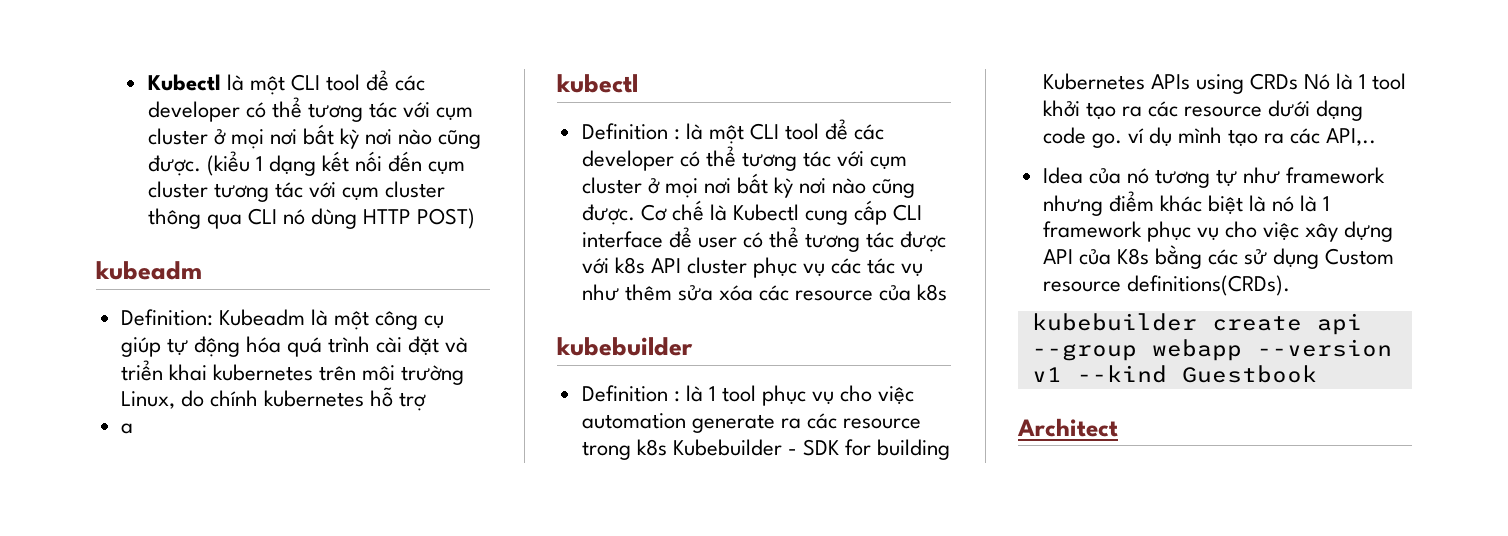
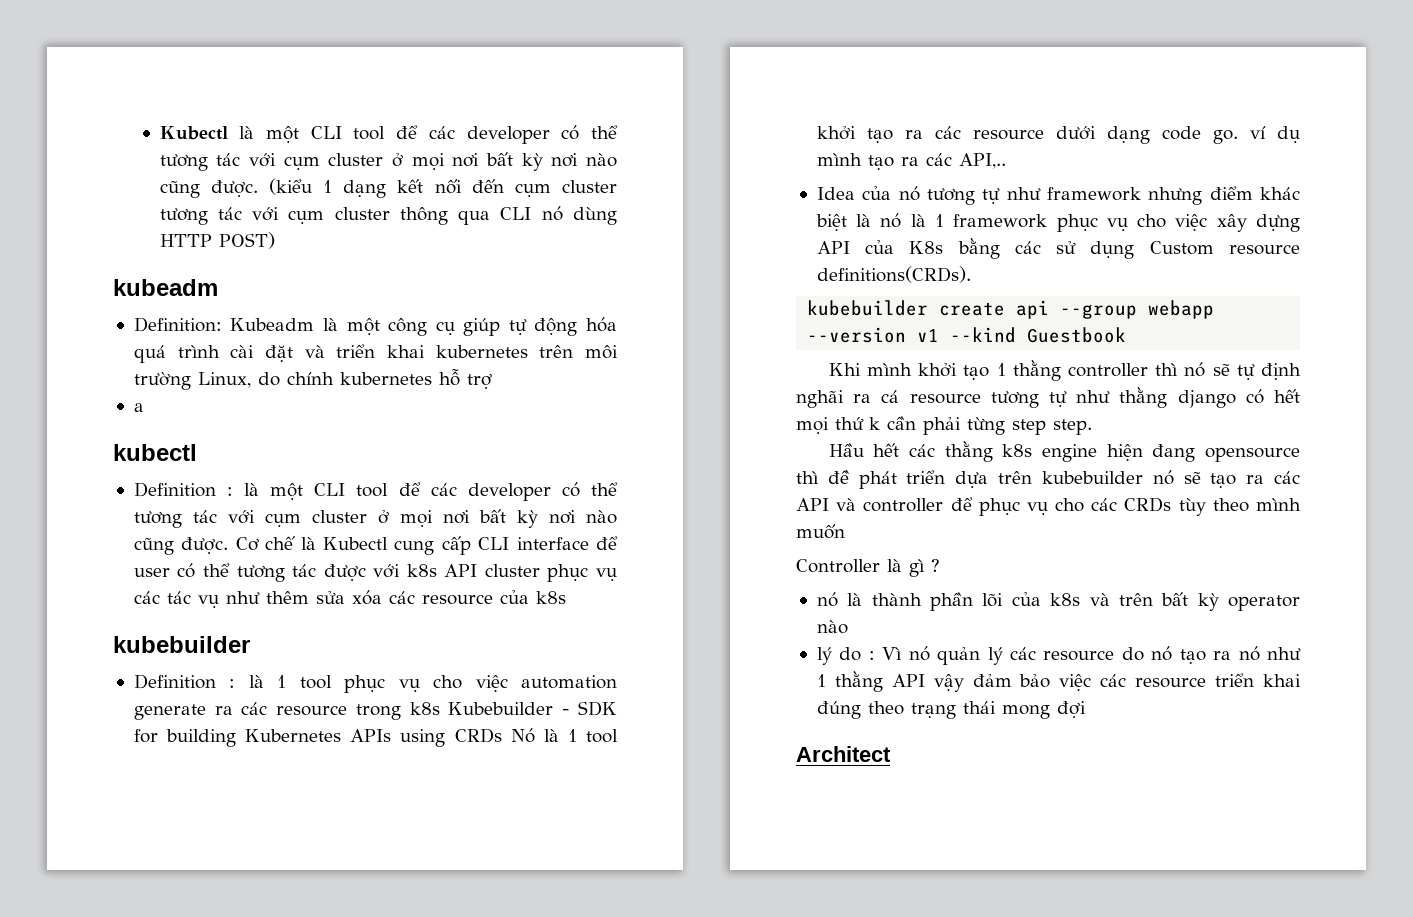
+ Khi mình khởi tạo 1 thằng controller thì nó sẽ tự định nghãi ra cá resource tương tự như thằng django có hết mọi thứ k cần phải từng step step.
+ Hầu hết các thằng k8s engine hiện đang opensource thì đề phát triển dựa trên kubebuilder nó sẽ tạo ra các API và controller để phục vụ cho các CRDs tùy theo mình muốn
+ Controller là gì ?
+ nó là thành phần lõi của k8s và trên bất kỳ operator nào
+ lý do : Vì nó quản lý các resource do nó tạo ra nó như 1 thằng API vậy đảm bảo việc các resource triển khai đúng theo trạng thái mong đợi

